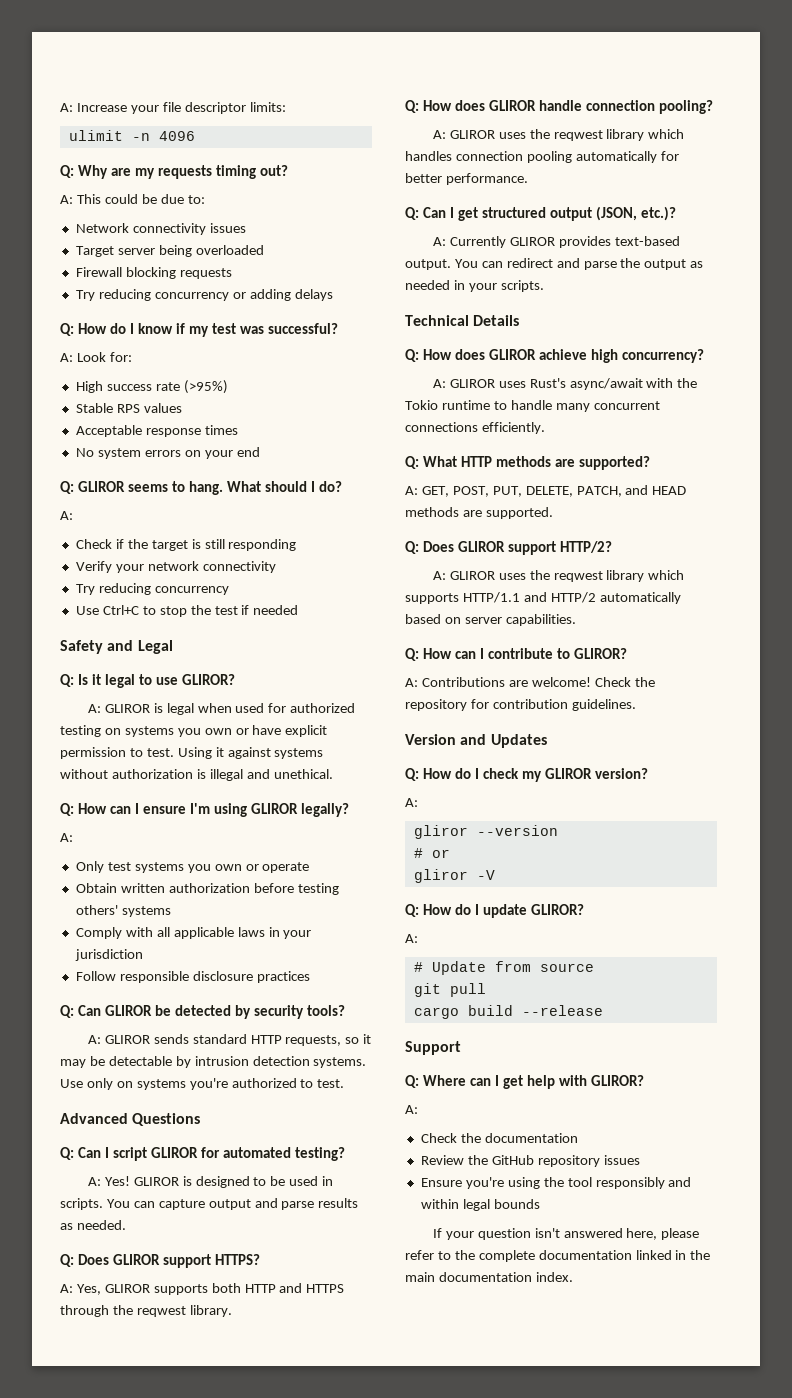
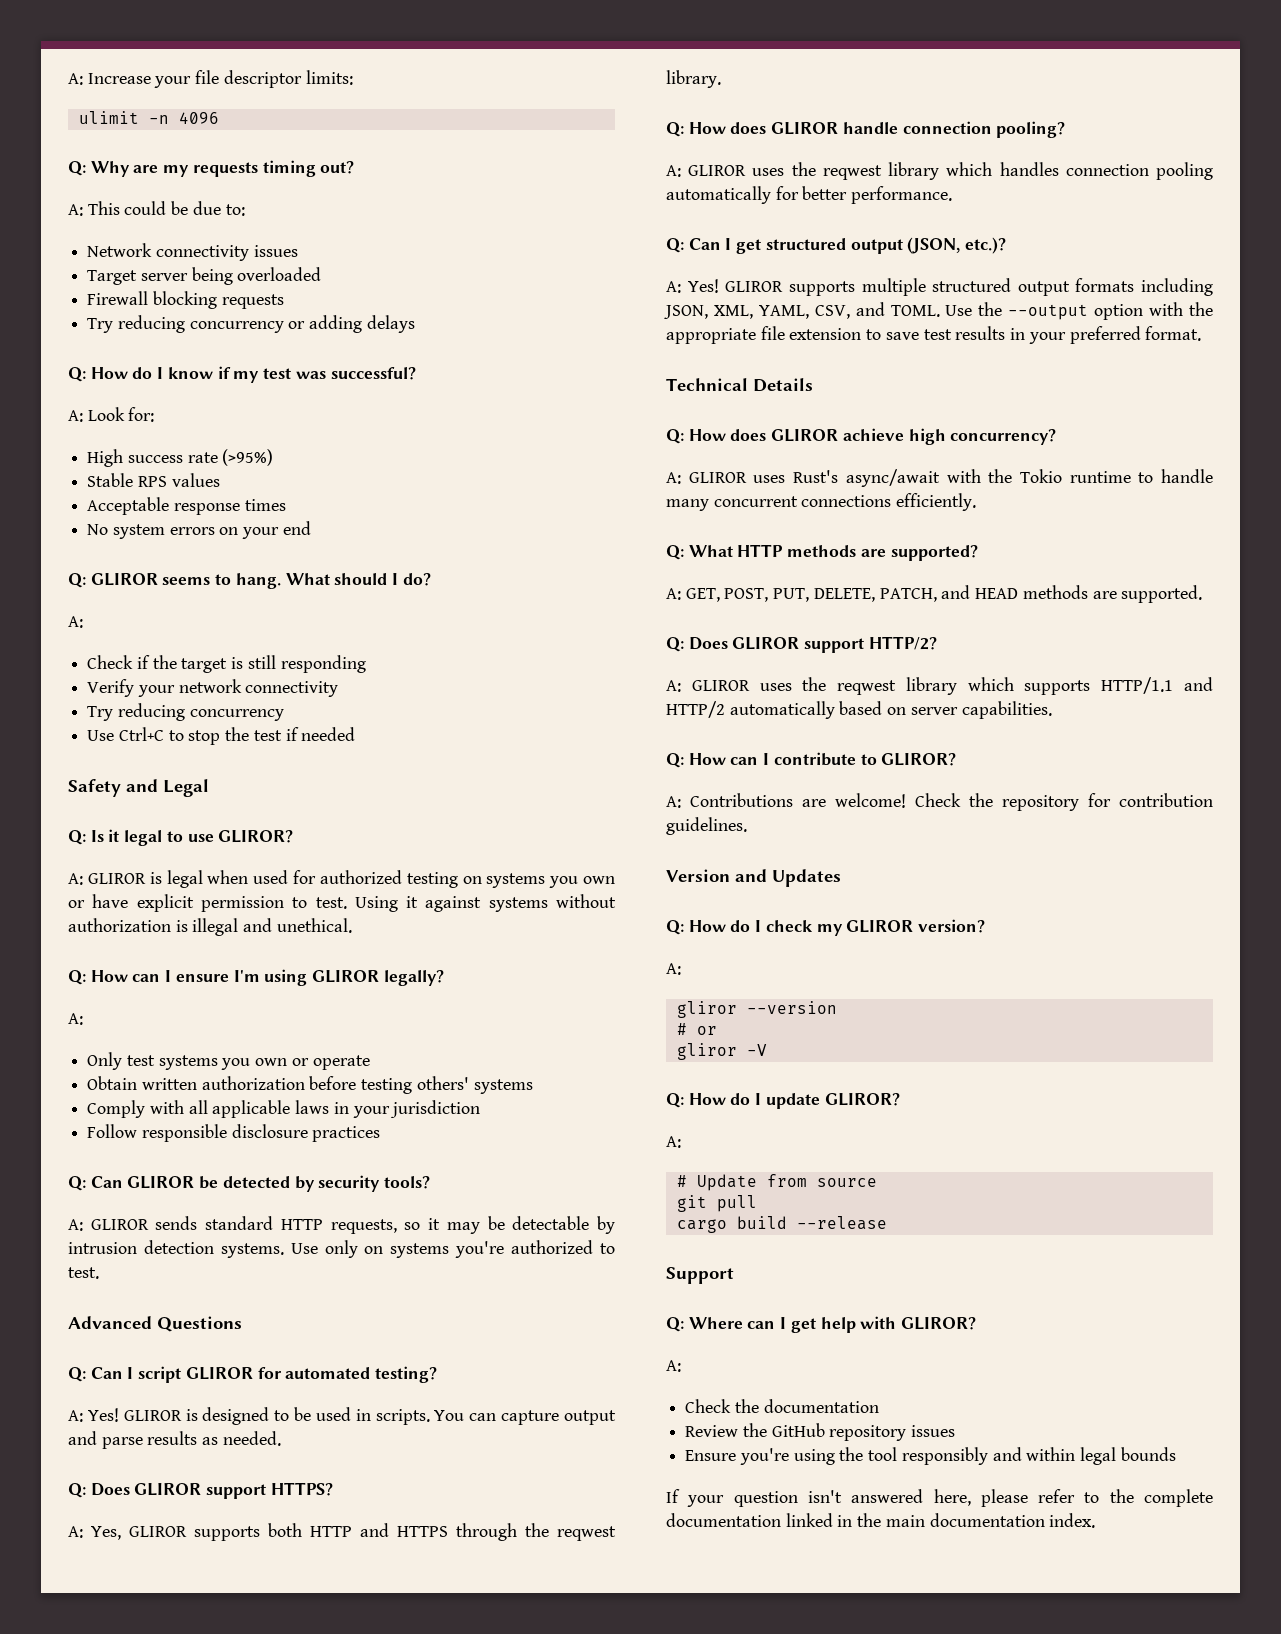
- A: Currently GLIROR provides text-based output. You can redirect and parse the output as needed in your scripts.
+ A: Yes! GLIROR supports multiple structured output formats including JSON, XML, YAML, CSV, and TOML. Use the --output option with the appropriate file extension to save test results in your preferred format.

